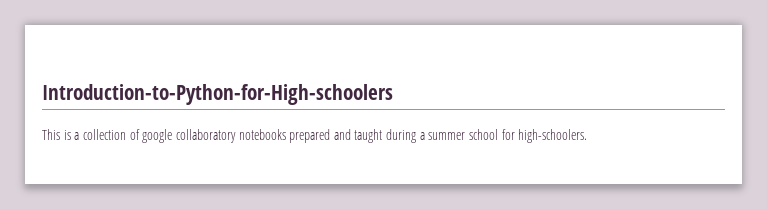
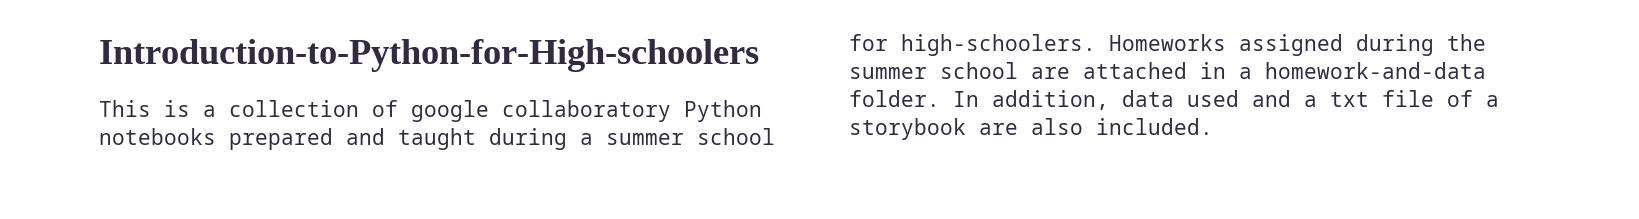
- This is a collection of google collaboratory notebooks prepared and taught during a summer school for high-schoolers.
+ This is a collection of google collaboratory Python notebooks prepared and taught during a summer school for high-schoolers.
+ Homeworks assigned during the summer school are attached in a homework-and-data folder. In addition, data used and a txt file of a storybook are also included.

